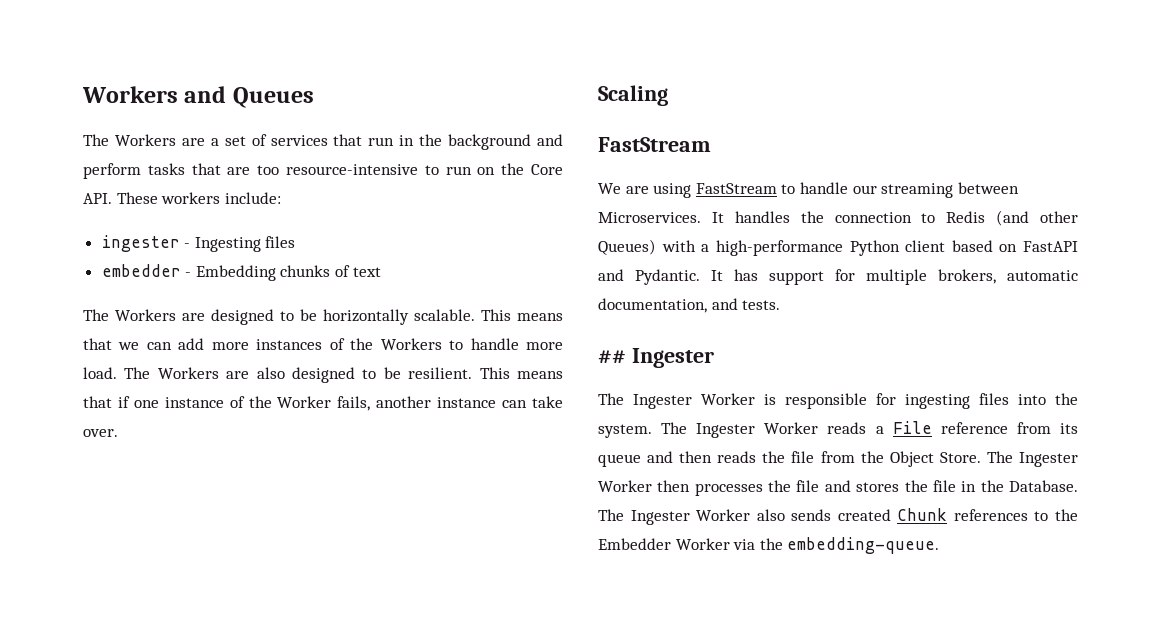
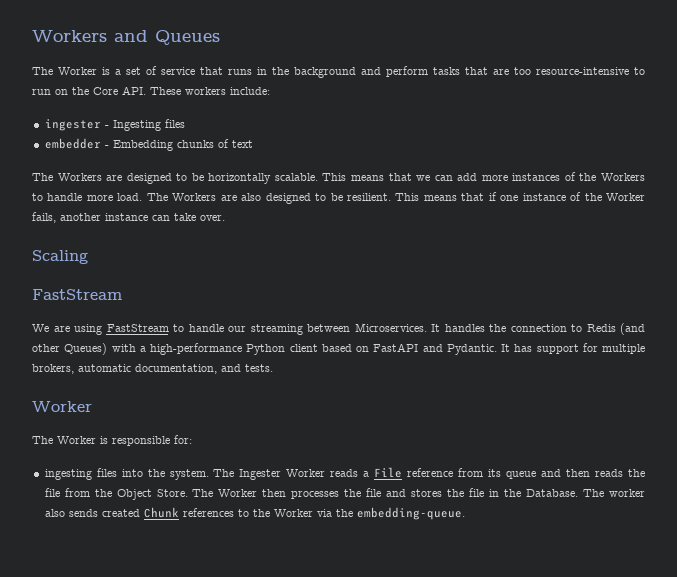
- The Workers are a set of services that run in the background and perform tasks that are too resource-intensive to run on the Core API. These workers include:
+ The Worker is a set of service that runs in the background and perform tasks that are too resource-intensive to run on the Core API. These workers include:
  It has support for multiple brokers, automatic documentation, and tests.
- ## Ingester
- The Ingester Worker is responsible for ingesting files into the system.
+ Worker
+ The Worker is responsible for:
+ ingesting files into the system.
- The Ingester Worker then processes the file and stores the file in the Database.
+ The Worker then processes the file and stores the file in the Database.
- The Ingester Worker also sends created Chunk references to the Embedder Worker via the embedding-queue.
+ The worker also sends created Chunk references to the Worker via the embedding-queue.

